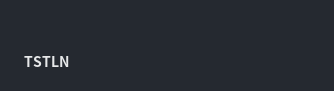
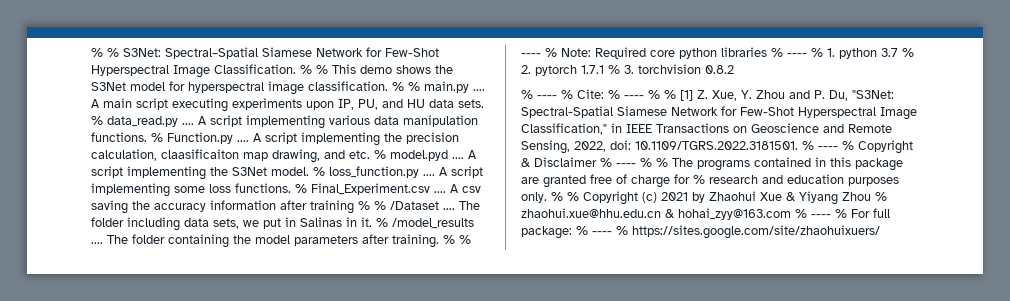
- TSTLN
+ % % S3Net: Spectral–Spatial Siamese Network for Few-Shot Hyperspectral Image Classification. % % This demo shows the S3Net model for hyperspectral image classification. % % main.py .... A main script executing experiments upon IP, PU, and HU data sets. % data_read.py .... A script implementing various data manipulation functions. % Function.py .... A script implementing the precision calculation, claasificaiton map drawing, and etc. % model.pyd .... A script implementing the S3Net model. % loss_function.py .... A script implementing some loss functions. % Final_Experiment.csv .... A csv saving the accuracy information after training % % /Dataset .... The folder including data sets, we put in Salinas in it. % /model_results .... The folder containing the model parameters after training. % % ---- % Note: Required core python libraries % ---- % 1. python 3.7 % 2. pytorch 1.7.1 % 3. torchvision 0.8.2
+ % ---- % Cite: % ---- % % [1] Z. Xue, Y. Zhou and P. Du, "S3Net: Spectral-Spatial Siamese Network for Few-Shot Hyperspectral Image Classification," in IEEE Transactions on Geoscience and Remote Sensing, 2022, doi: 10.1109/TGRS.2022.3181501. % ---- % Copyright & Disclaimer % ---- % % The programs contained in this package are granted free of charge for % research and education purposes only. % % Copyright (c) 2021 by Zhaohui Xue & Yiyang Zhou % zhaohui.xue@hhu.edu.cn & hohai_zyy@163.com % ---- % For full package: % ---- % https://sites.google.com/site/zhaohuixuers/

